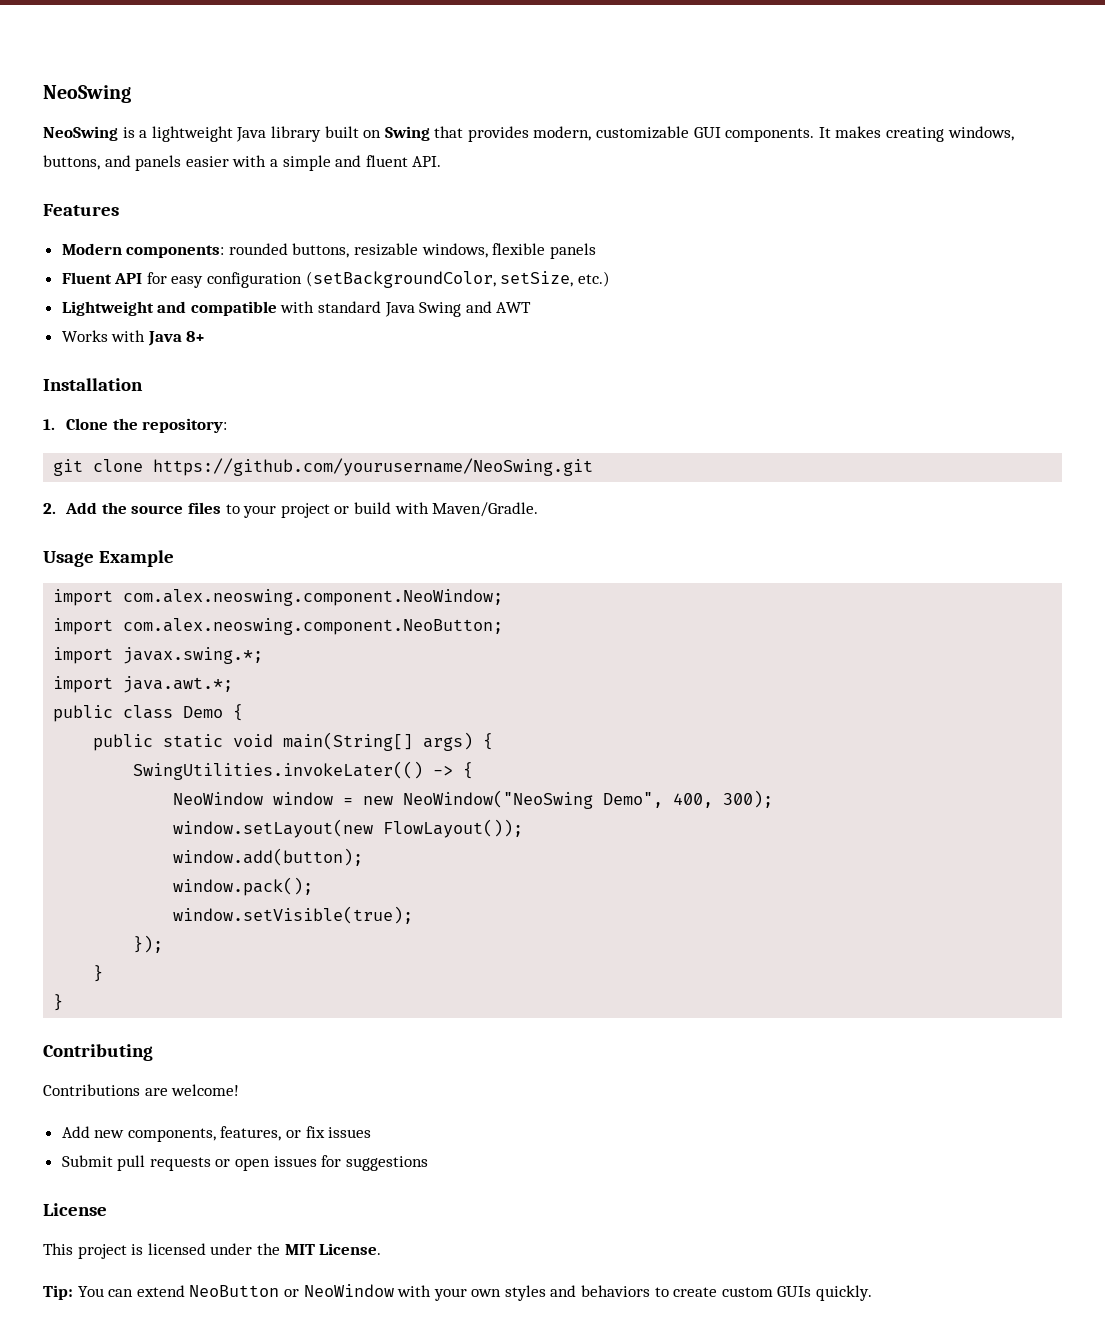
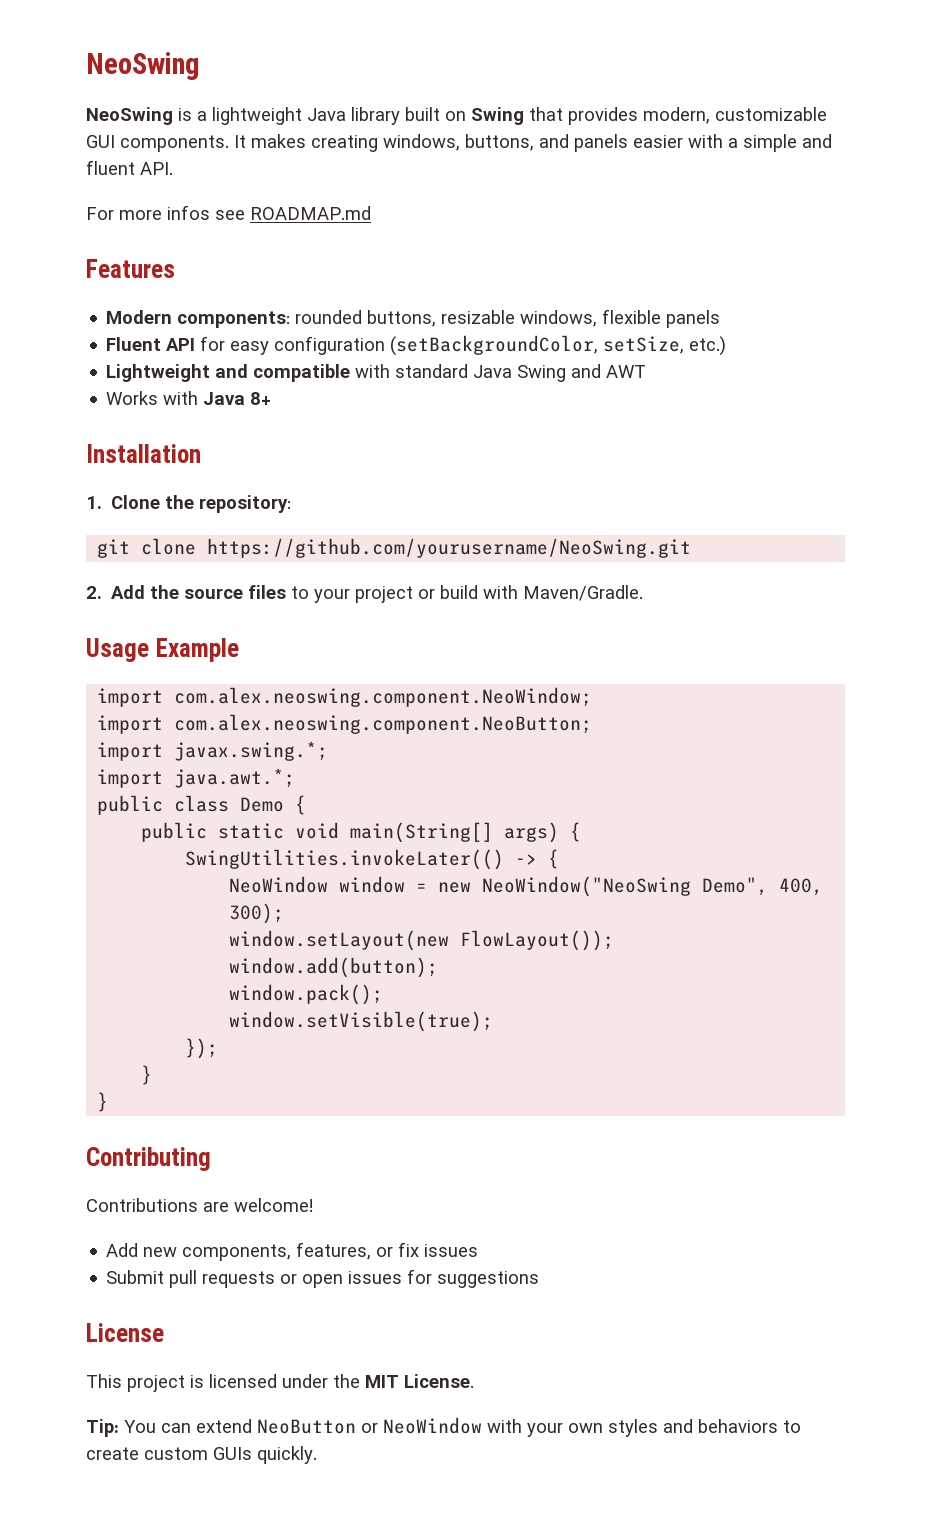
+ For more infos see ROADMAP.md

